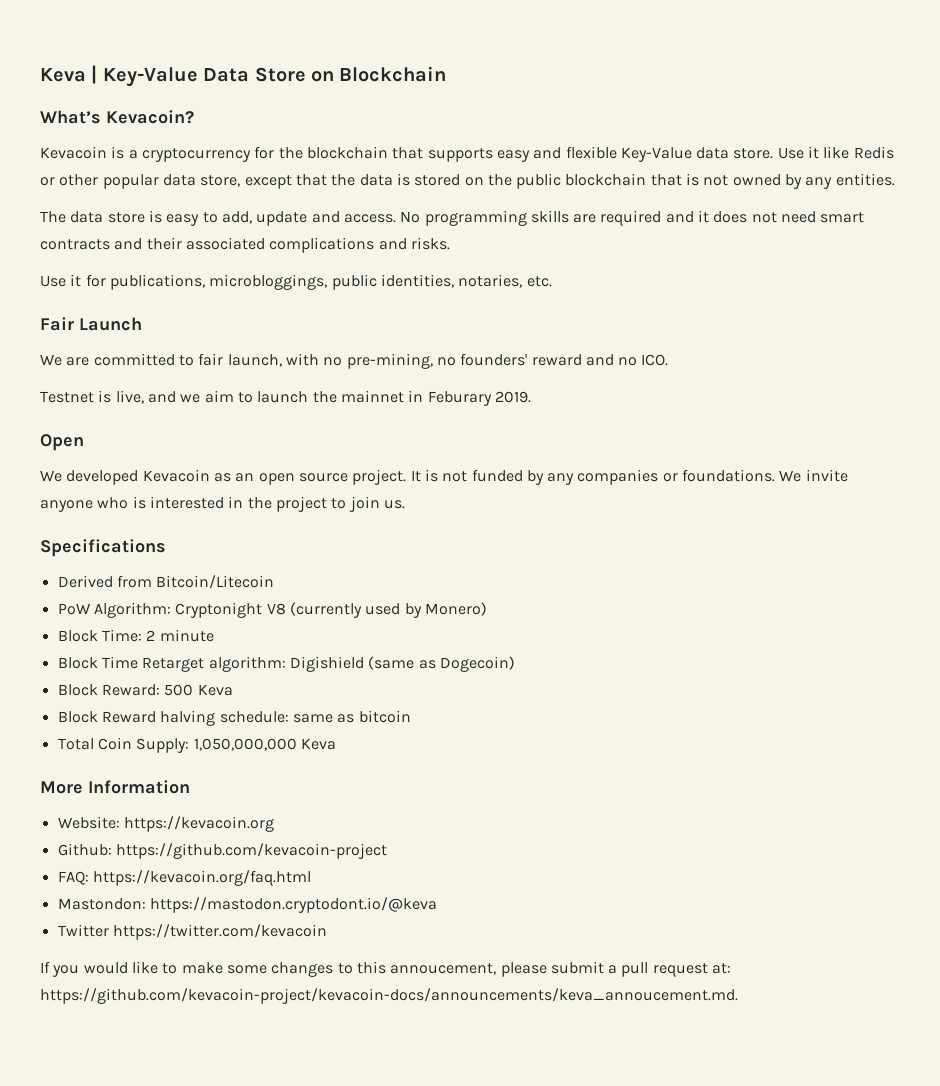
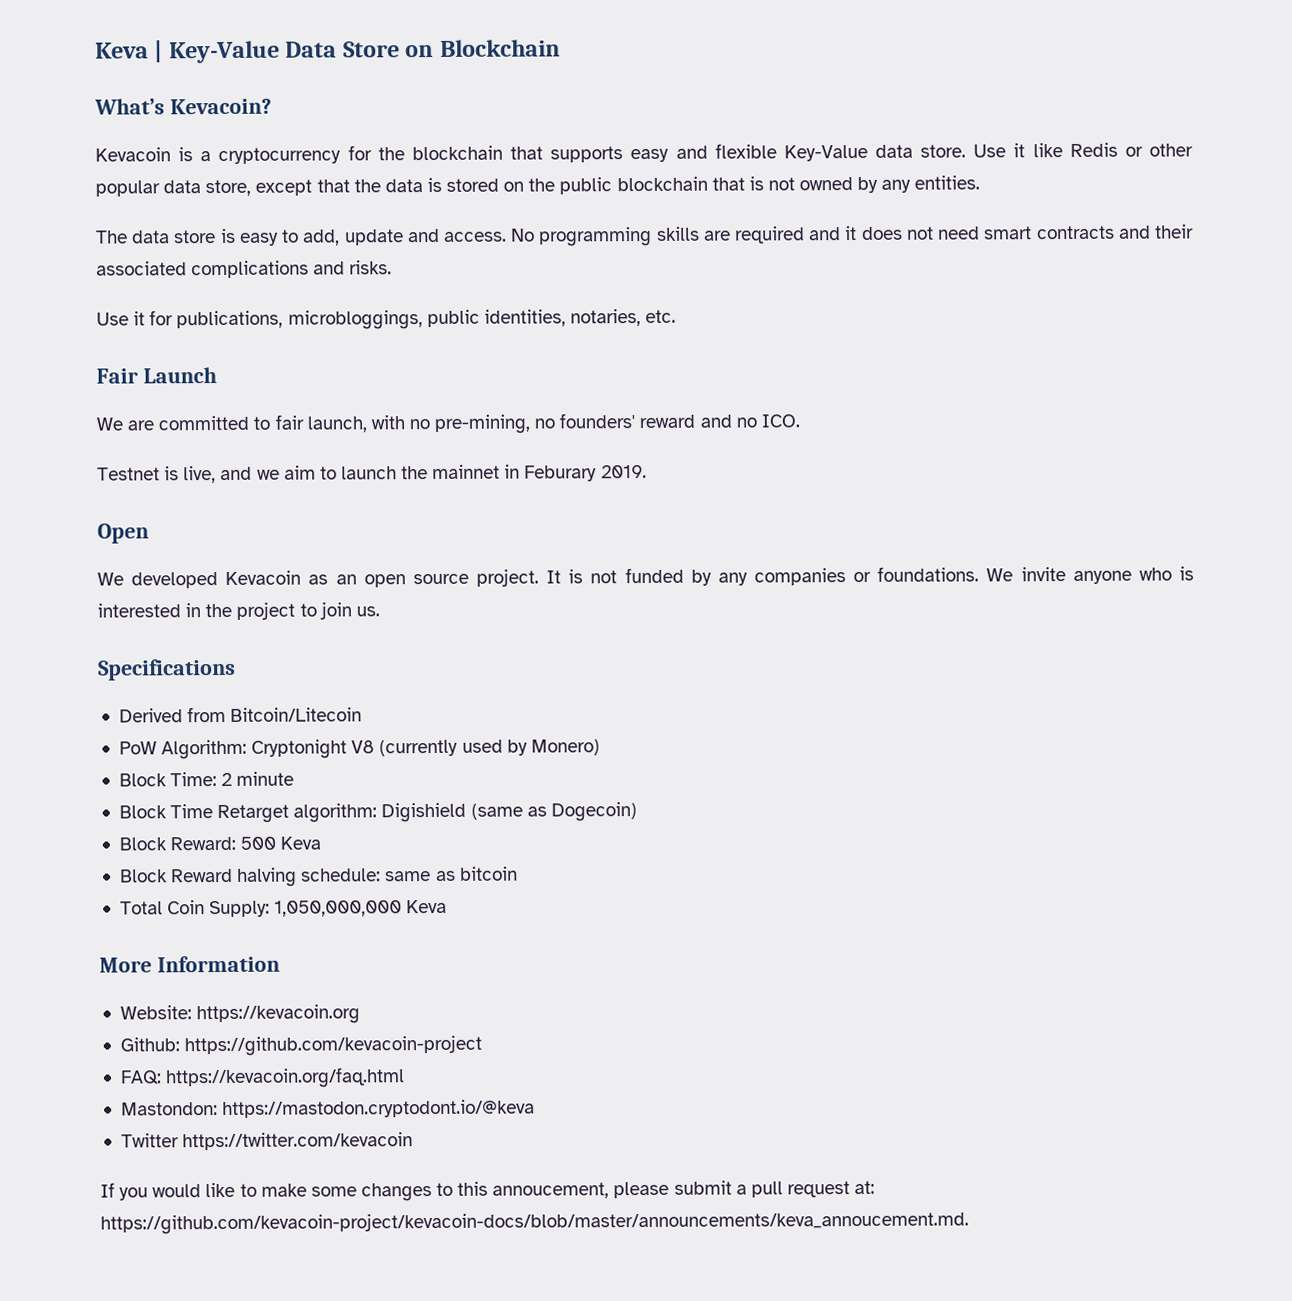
- If you would like to make some changes to this annoucement, please submit a pull request at: https://github.com/kevacoin-project/kevacoin-docs/announcements/keva_annoucement.md.
+ If you would like to make some changes to this annoucement, please submit a pull request at: https://github.com/kevacoin-project/kevacoin-docs/blob/master/announcements/keva_annoucement.md.

